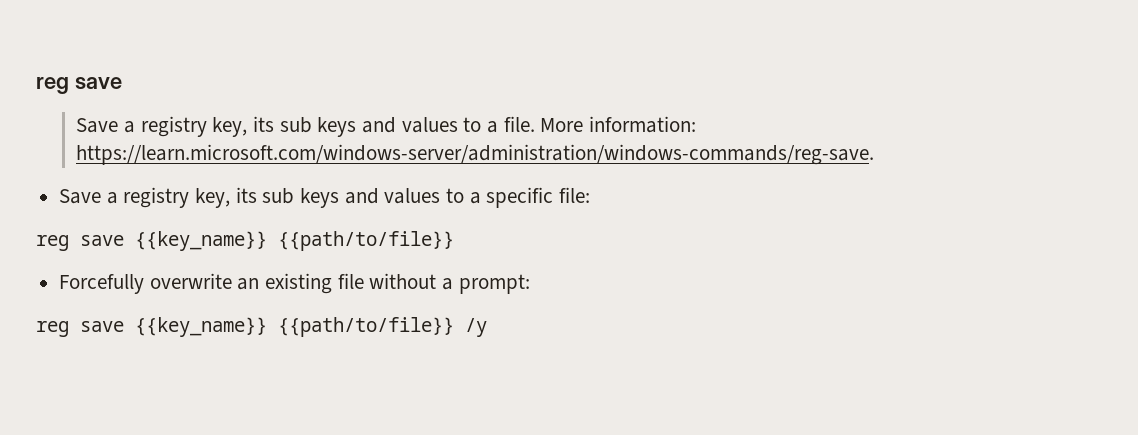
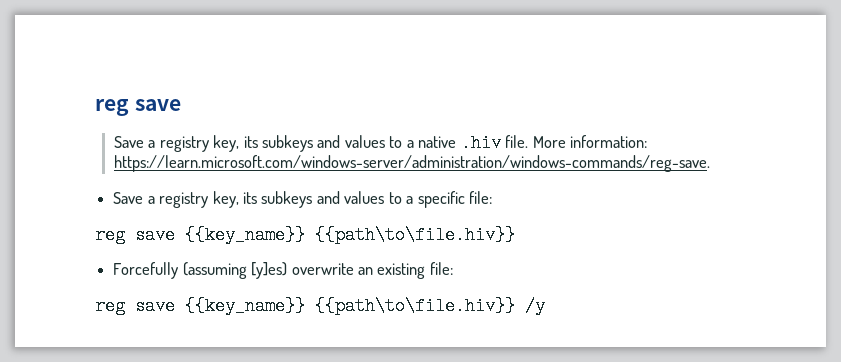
- Save a registry key, its sub keys and values to a file.
+ Save a registry key, its subkeys and values to a native .hiv file.
- Save a registry key, its sub keys and values to a specific file:
- reg save {{key_name}} {{path/to/file}}
+ Save a registry key, its subkeys and values to a specific file:
+ reg save {{key_name}} {{path\to\file.hiv}}
- Forcefully overwrite an existing file without a prompt:
- reg save {{key_name}} {{path/to/file}} /y
+ Forcefully (assuming [y]es) overwrite an existing file:
+ reg save {{key_name}} {{path\to\file.hiv}} /y

